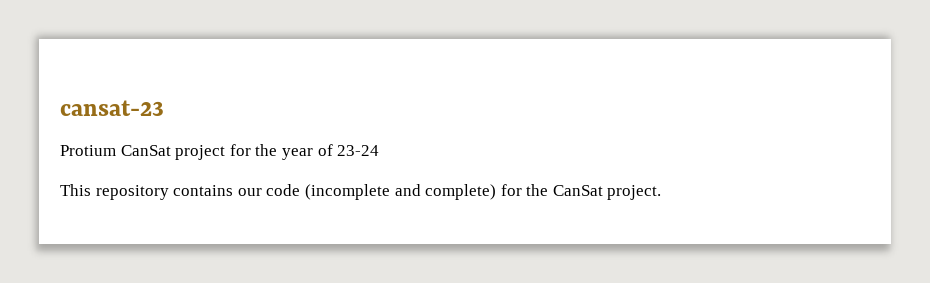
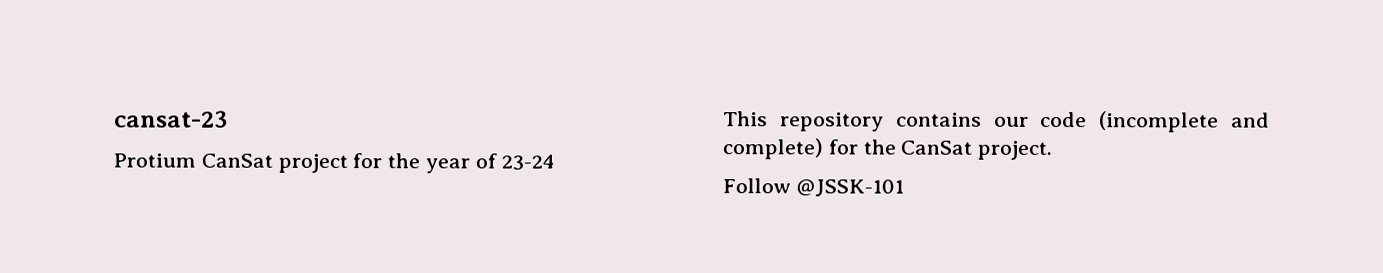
+ Follow @JSSK-101

